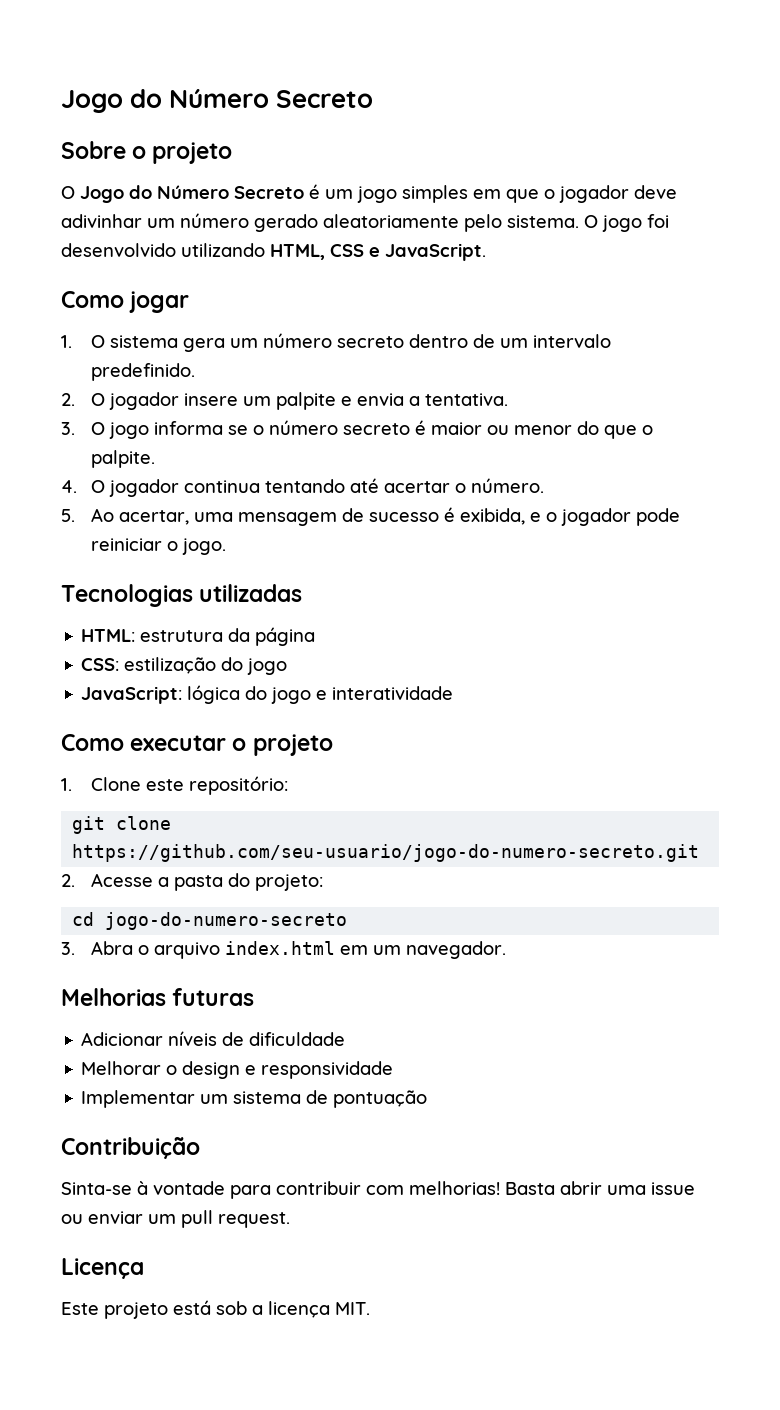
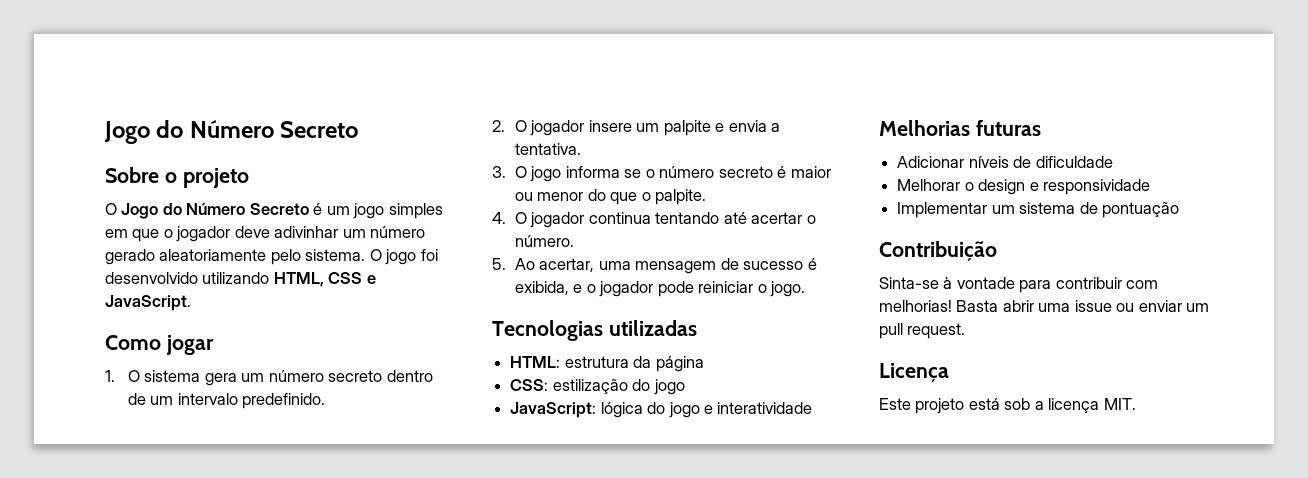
- Como executar o projeto
- 1. Clone este repositório:
- git clone https://github.com/seu-usuario/jogo-do-numero-secreto.git
- 2. Acesse a pasta do projeto:
- cd jogo-do-numero-secreto
- 3. Abra o arquivo index.html em um navegador.

